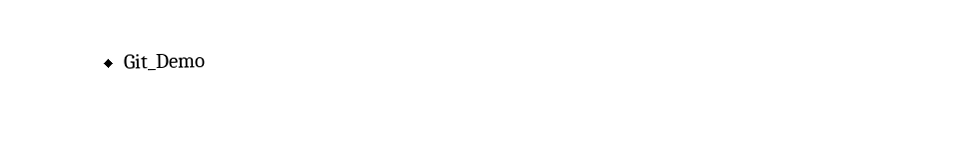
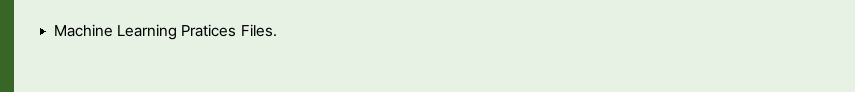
- Git_Demo
+ Machine Learning Pratices Files.

